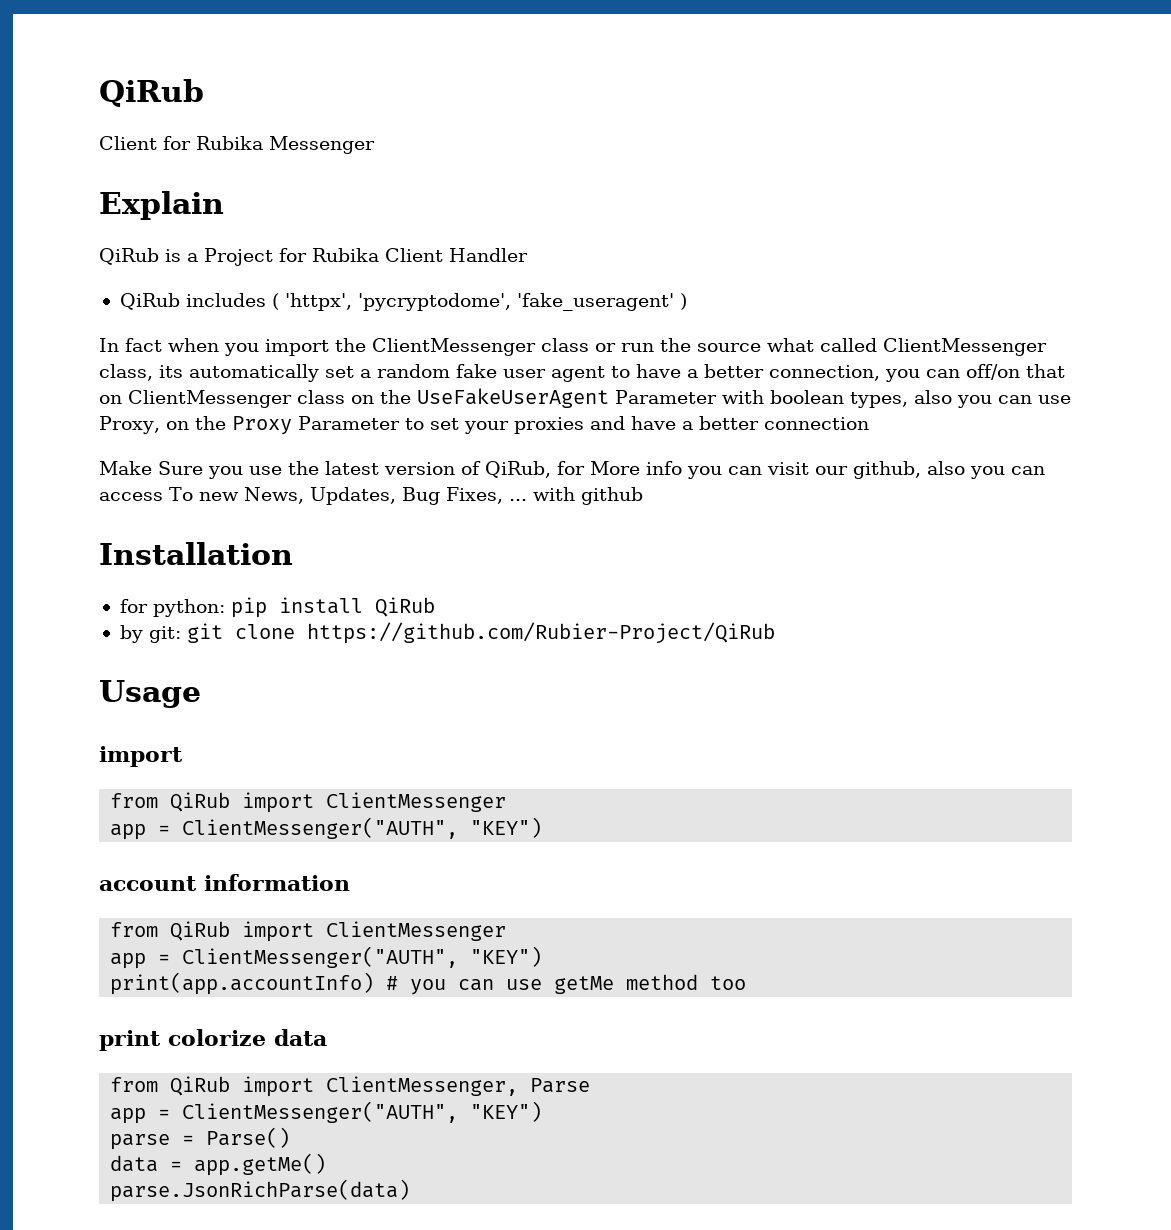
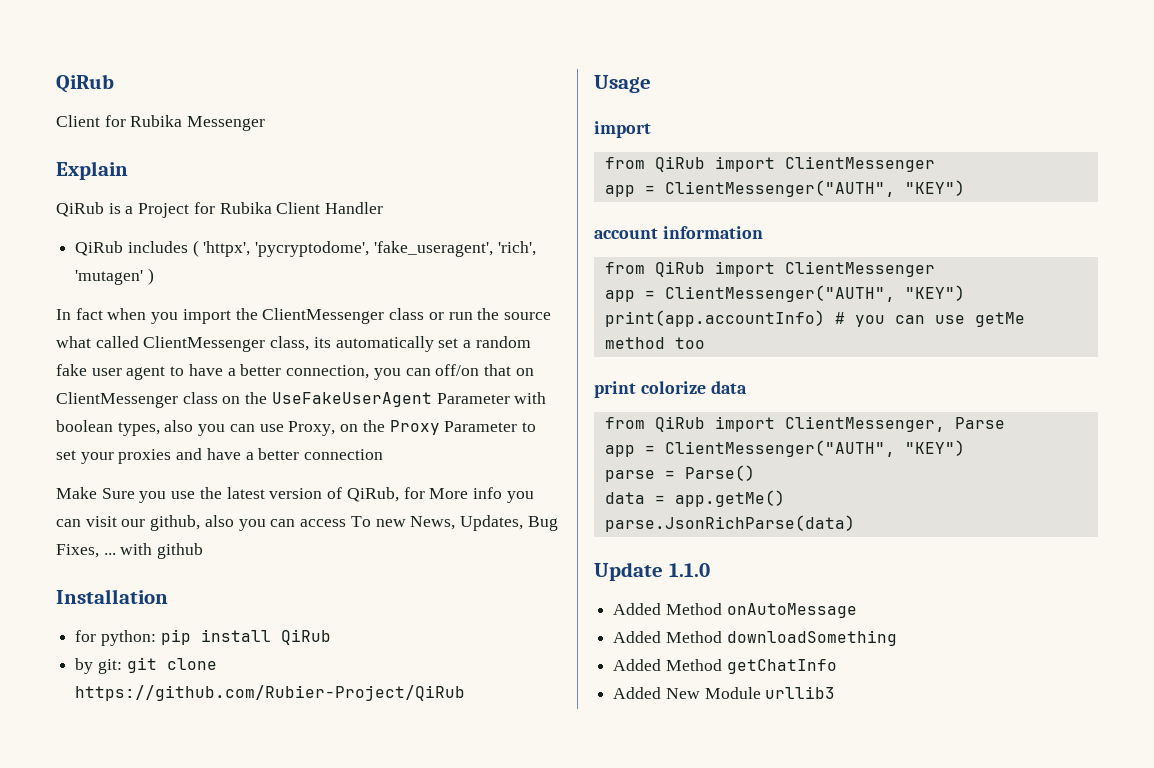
- QiRub includes ( 'httpx', 'pycryptodome', 'fake_useragent' )
+ QiRub includes ( 'httpx', 'pycryptodome', 'fake_useragent', 'rich', 'mutagen' )
+ Update 1.1.0
+ Added Method onAutoMessage
+ Added Method downloadSomething
+ Added Method getChatInfo
+ Added New Module urllib3

